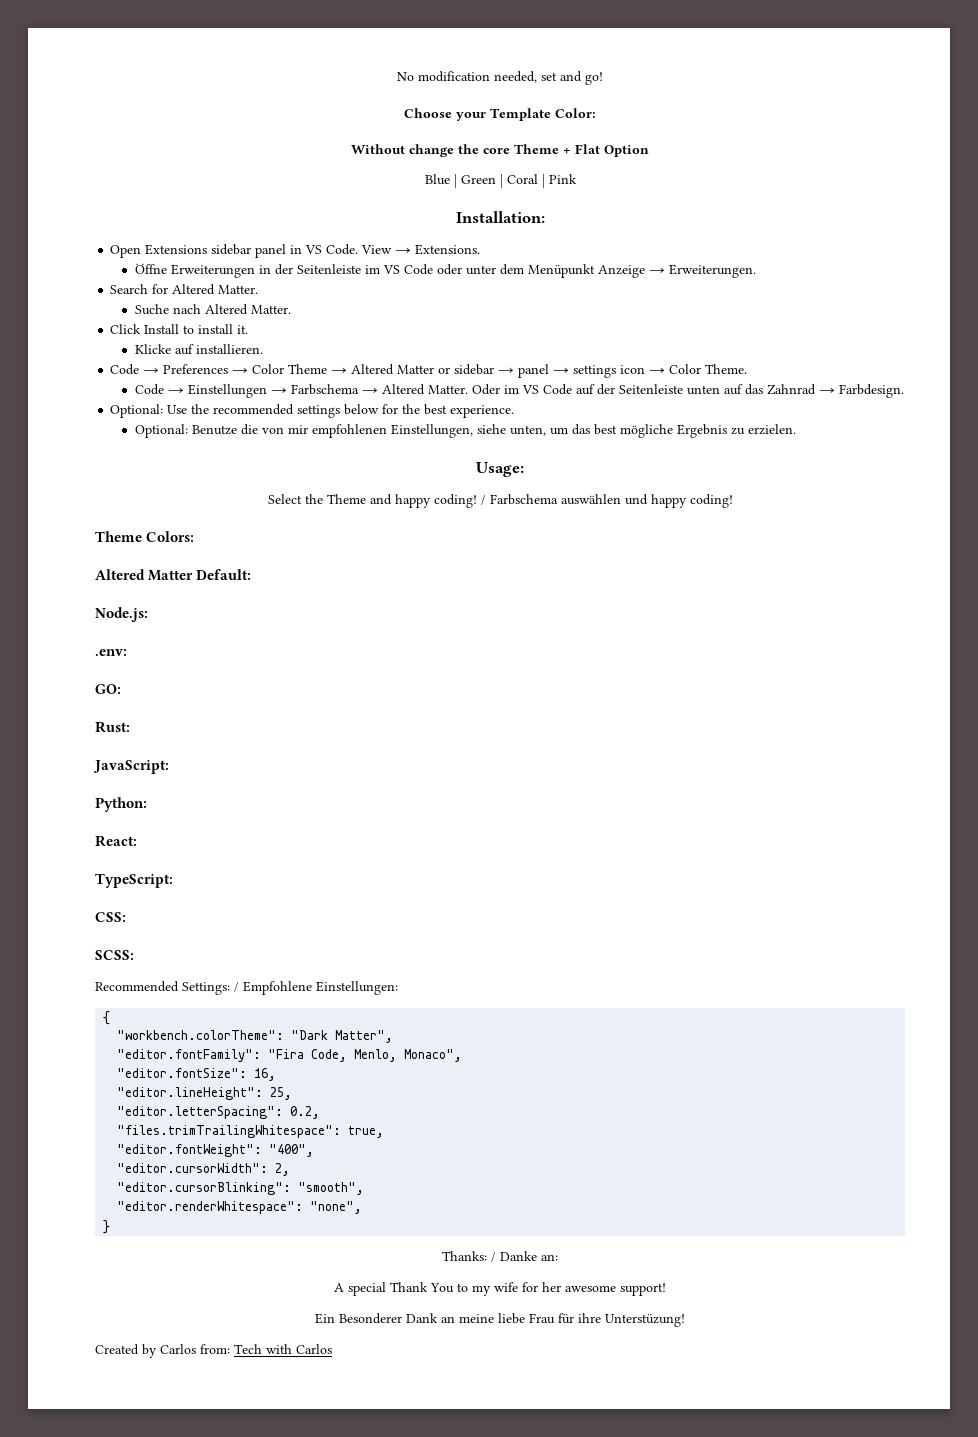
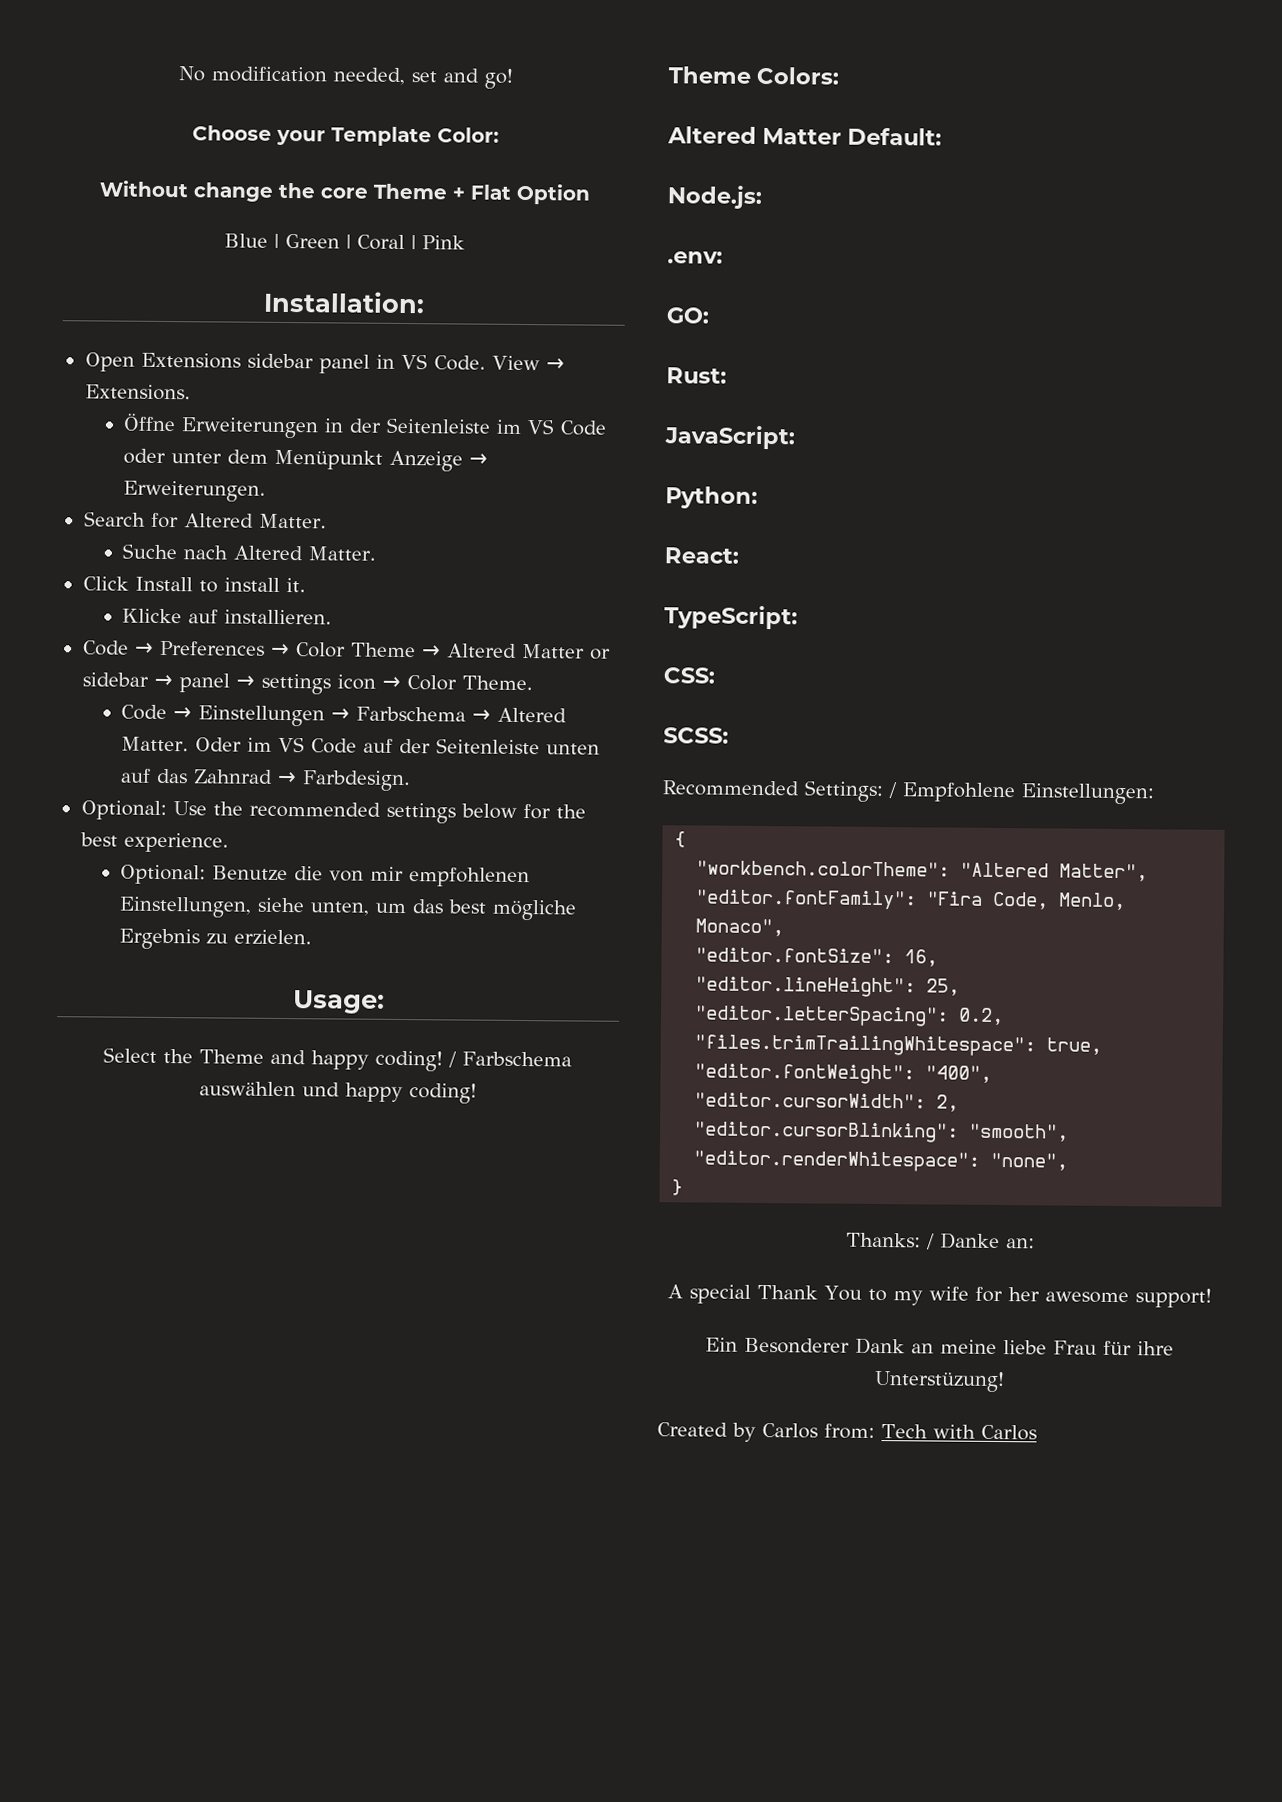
- "workbench.colorTheme": "Dark Matter",
+ "workbench.colorTheme": "Altered Matter",

